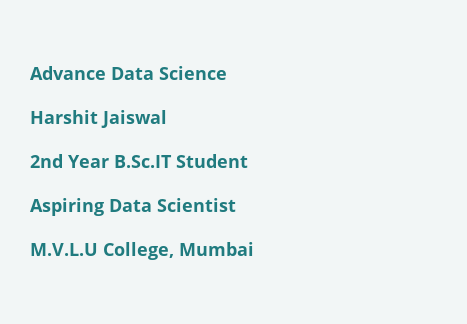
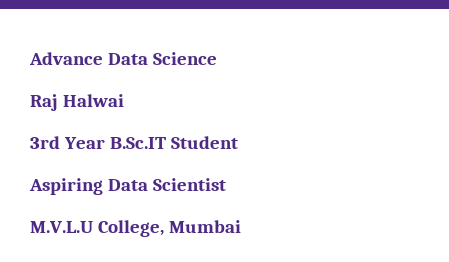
- Harshit Jaiswal
- 2nd Year B.Sc.IT Student
+ Raj Halwai
+ 3rd Year B.Sc.IT Student

